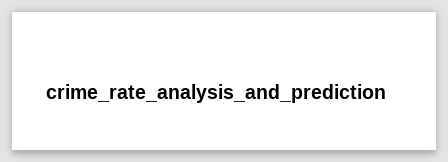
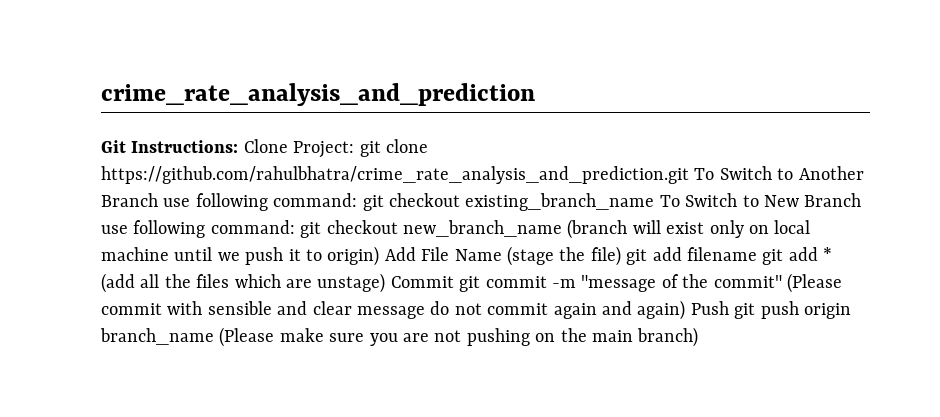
+ Git Instructions: Clone Project: git clone https://github.com/rahulbhatra/crime_rate_analysis_and_prediction.git To Switch to Another Branch use following command: git checkout existing_branch_name To Switch to New Branch use following command: git checkout new_branch_name (branch will exist only on local machine until we push it to origin) Add File Name (stage the file) git add filename git add * (add all the files which are unstage) Commit git commit -m "message of the commit" (Please commit with sensible and clear message do not commit again and again) Push git push origin branch_name (Please make sure you are not pushing on the main branch)

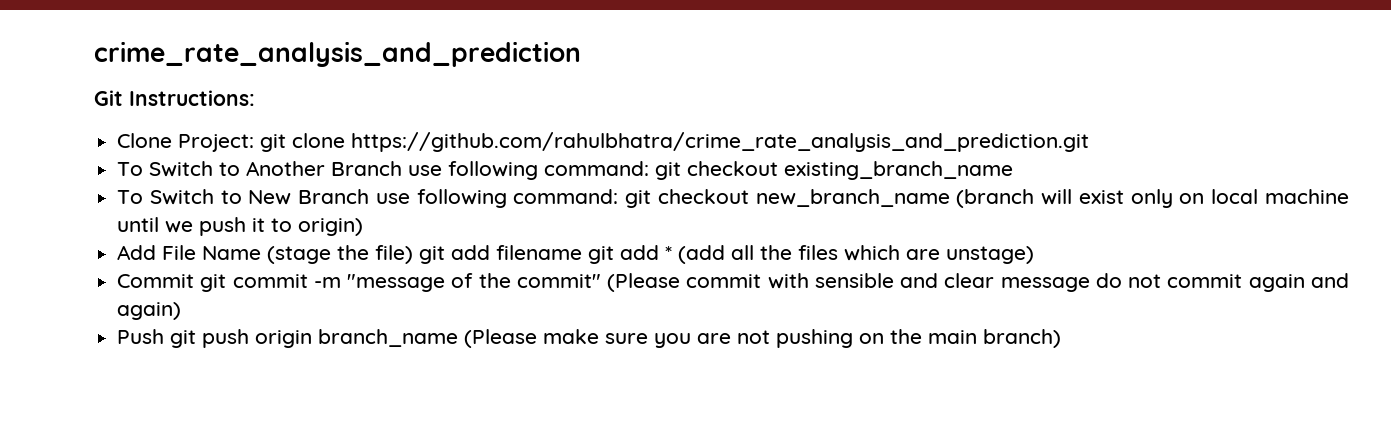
- Git Instructions: Clone Project:
+ Git Instructions:
+ Clone Project:
- git clone https://github.com/rahulbhatra/crime_rate_analysis_and_prediction.git To Switch to Another Branch use following command:
+ git clone https://github.com/rahulbhatra/crime_rate_analysis_and_prediction.git
+ To Switch to Another Branch use following command:
- git checkout existing_branch_name To Switch to New Branch use following command:
+ git checkout existing_branch_name
+ To Switch to New Branch use following command:
- git checkout new_branch_name (branch will exist only on local machine until we push it to origin) Add File Name (stage the file) git add filename git add * (add all the files which are unstage) Commit git commit -m "message of the commit" (Please commit with sensible and clear message do not commit again and again) Push git push origin branch_name (Please make sure you are not pushing on the main branch)
+ git checkout new_branch_name (branch will exist only on local machine until we push it to origin)
+ Add File Name (stage the file) git add filename git add * (add all the files which are unstage)
+ Commit git commit -m "message of the commit" (Please commit with sensible and clear message do not commit again and again)
+ Push git push origin branch_name (Please make sure you are not pushing on the main branch)

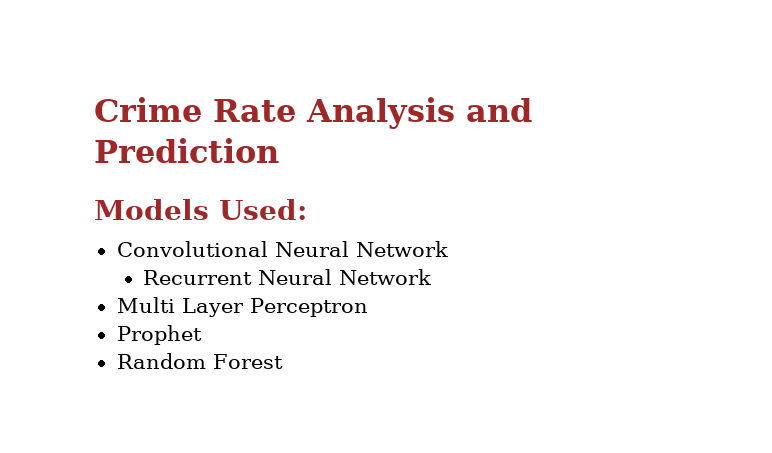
- crime_rate_analysis_and_prediction
- Git Instructions:
- Clone Project: git clone https://github.com/rahulbhatra/crime_rate_analysis_and_prediction.git
- To Switch to Another Branch use following command: git checkout existing_branch_name
- To Switch to New Branch use following command: git checkout new_branch_name (branch will exist only on local machine until we push it to origin)
- Add File Name (stage the file) git add filename git add * (add all the files which are unstage)
- Commit git commit -m "message of the commit" (Please commit with sensible and clear message do not commit again and again)
- Push git push origin branch_name (Please make sure you are not pushing on the main branch)
+ Crime Rate Analysis and Prediction
+ Models Used:
+ Convolutional Neural Network
+ Recurrent Neural Network
+ Multi Layer Perceptron
+ Prophet
+ Random Forest

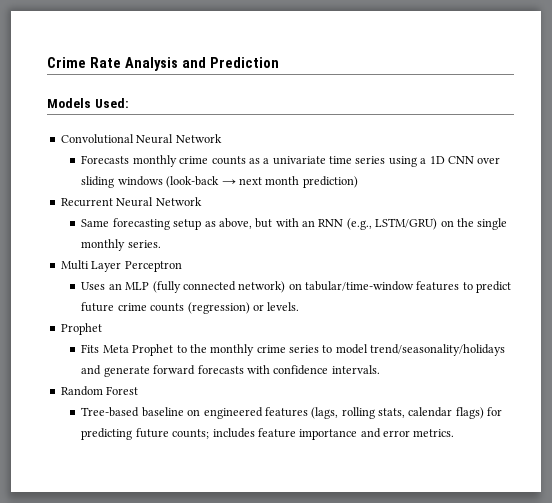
+ Forecasts monthly crime counts as a univariate time series using a 1D CNN over sliding windows (look-back → next month prediction)
  Recurrent Neural Network
+ Same forecasting setup as above, but with an RNN (e.g., LSTM/GRU) on the single monthly series.
  Multi Layer Perceptron
+ Uses an MLP (fully connected network) on tabular/time-window features to predict future crime counts (regression) or levels.
  Prophet
+ Fits Meta Prophet to the monthly crime series to model trend/seasonality/holidays and generate forward forecasts with confidence intervals.
  Random Forest
+ Tree-based baseline on engineered features (lags, rolling stats, calendar flags) for predicting future counts; includes feature importance and error metrics.

